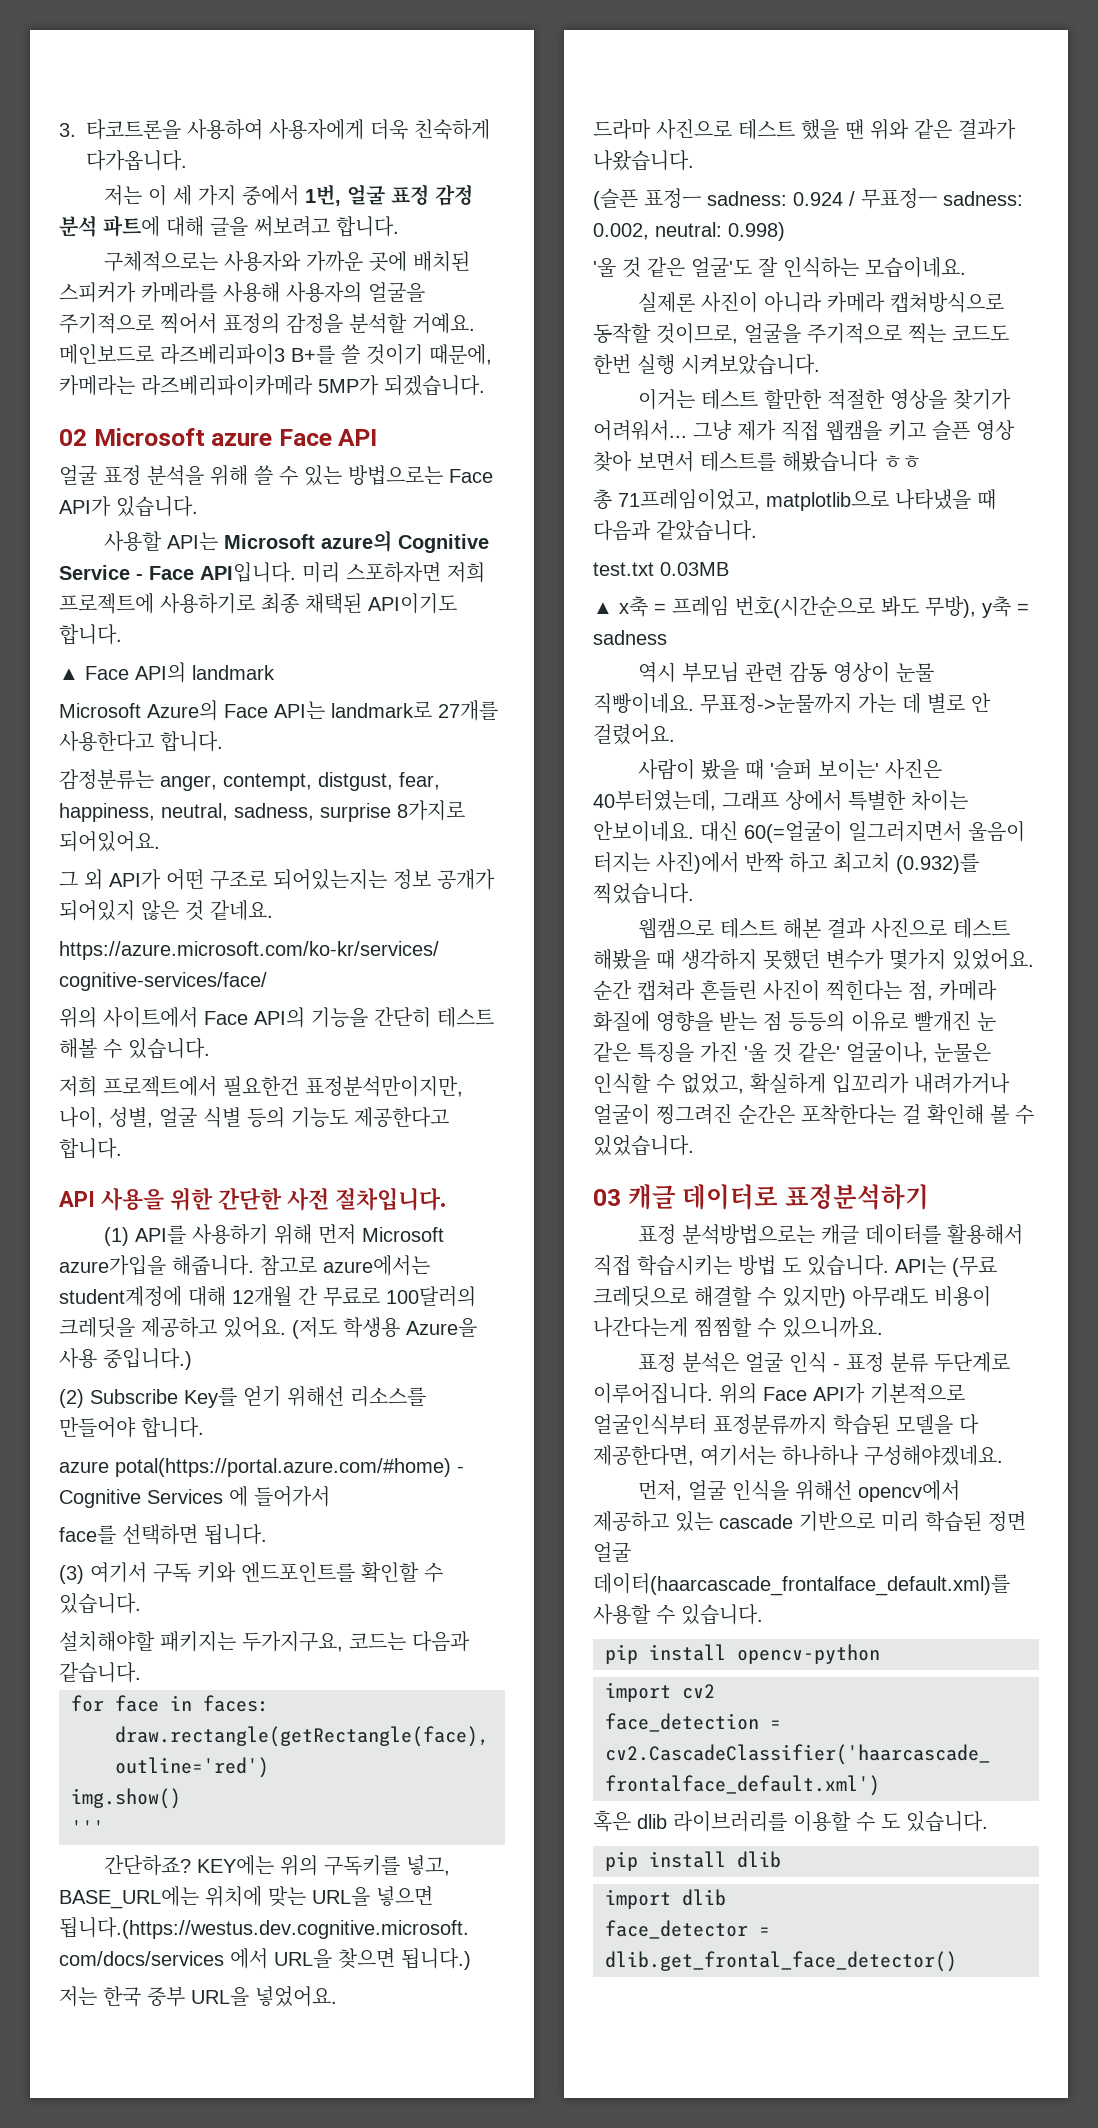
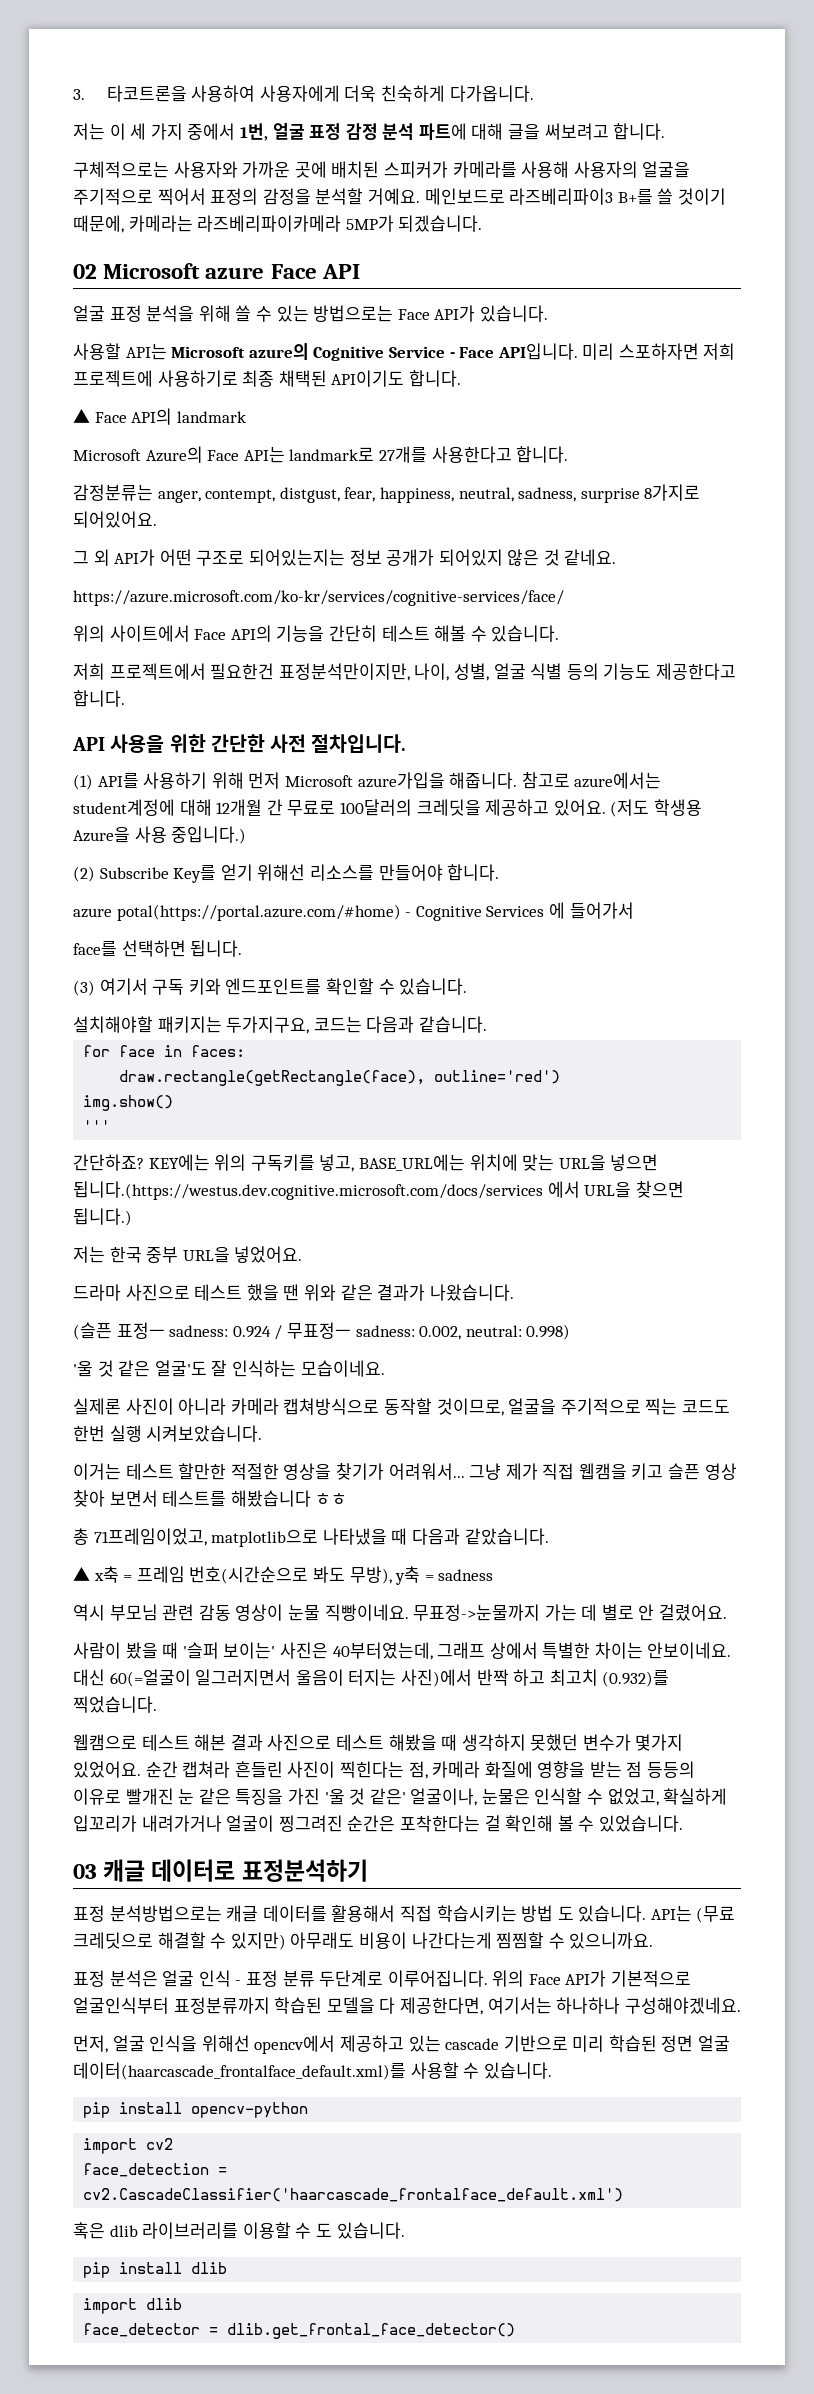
- test.txt 0.03MB

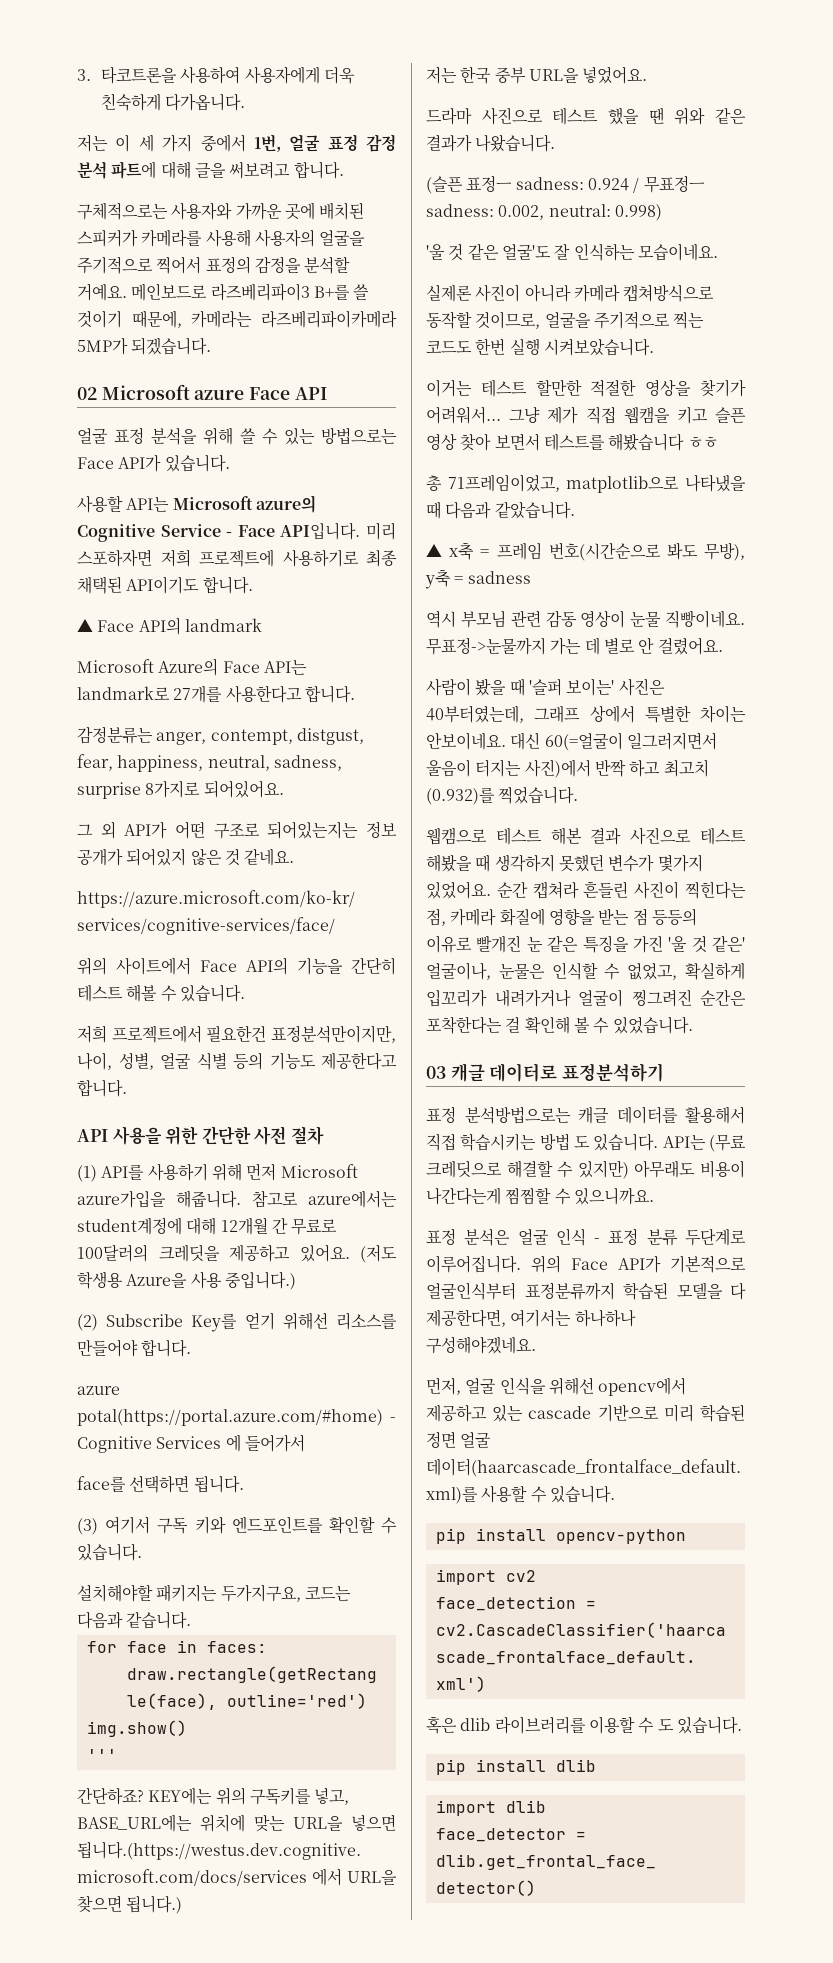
- API 사용을 위한 간단한 사전 절차입니다.
+ API 사용을 위한 간단한 사전 절차

